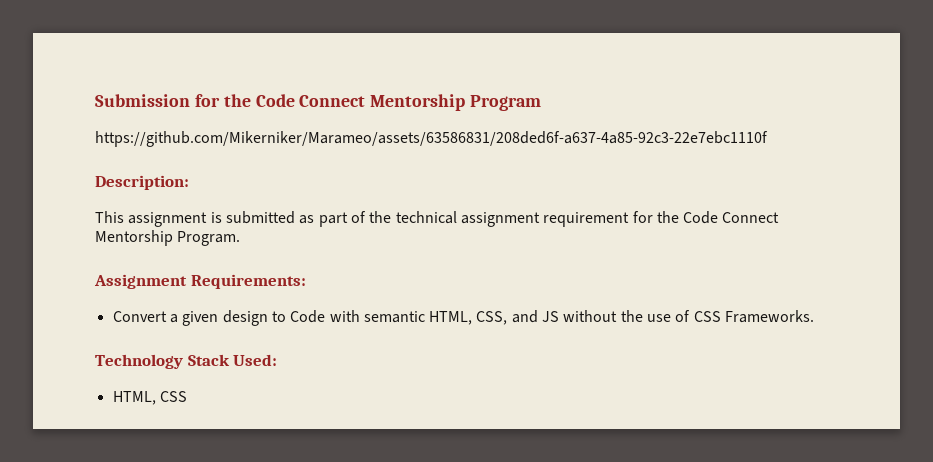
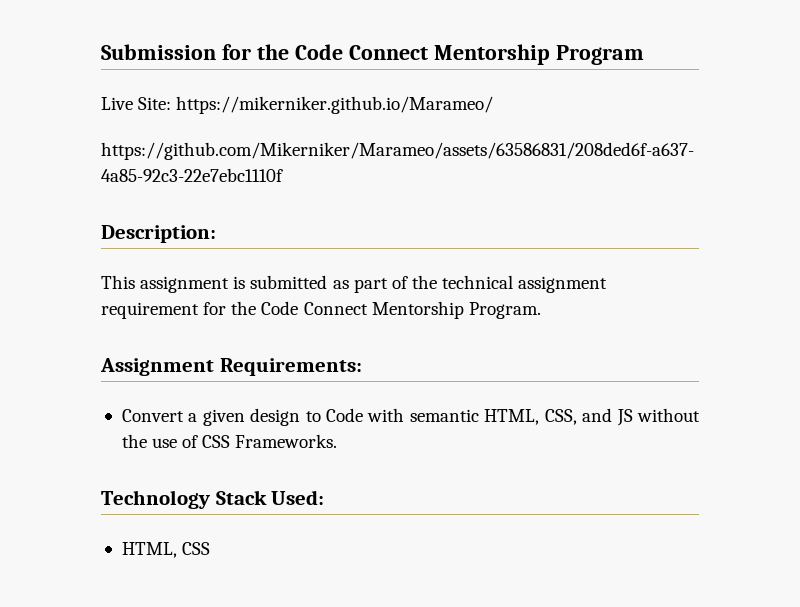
+ Live Site: https://mikerniker.github.io/Marameo/

